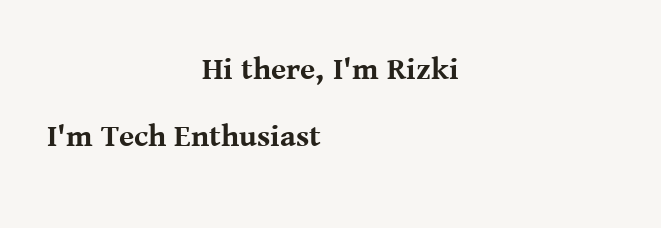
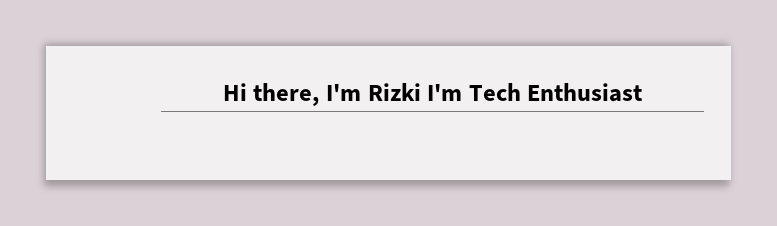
- Hi there, I'm Rizki
- I'm Tech Enthusiast
+ Hi there, I'm Rizki I'm Tech Enthusiast

